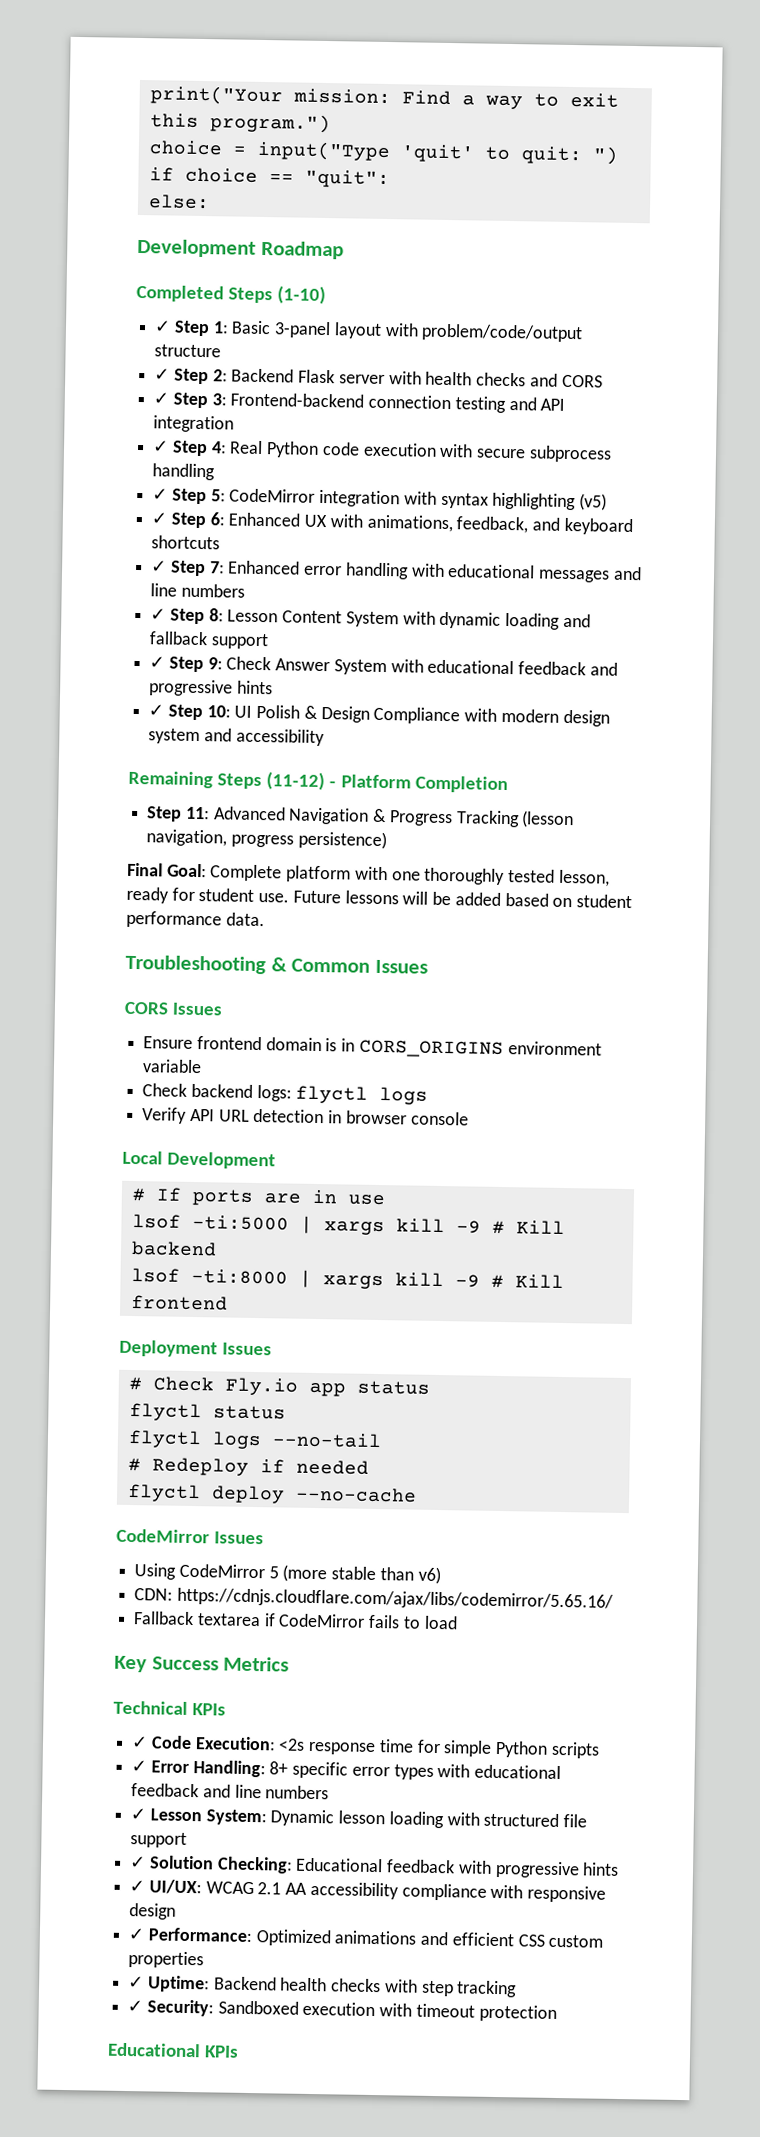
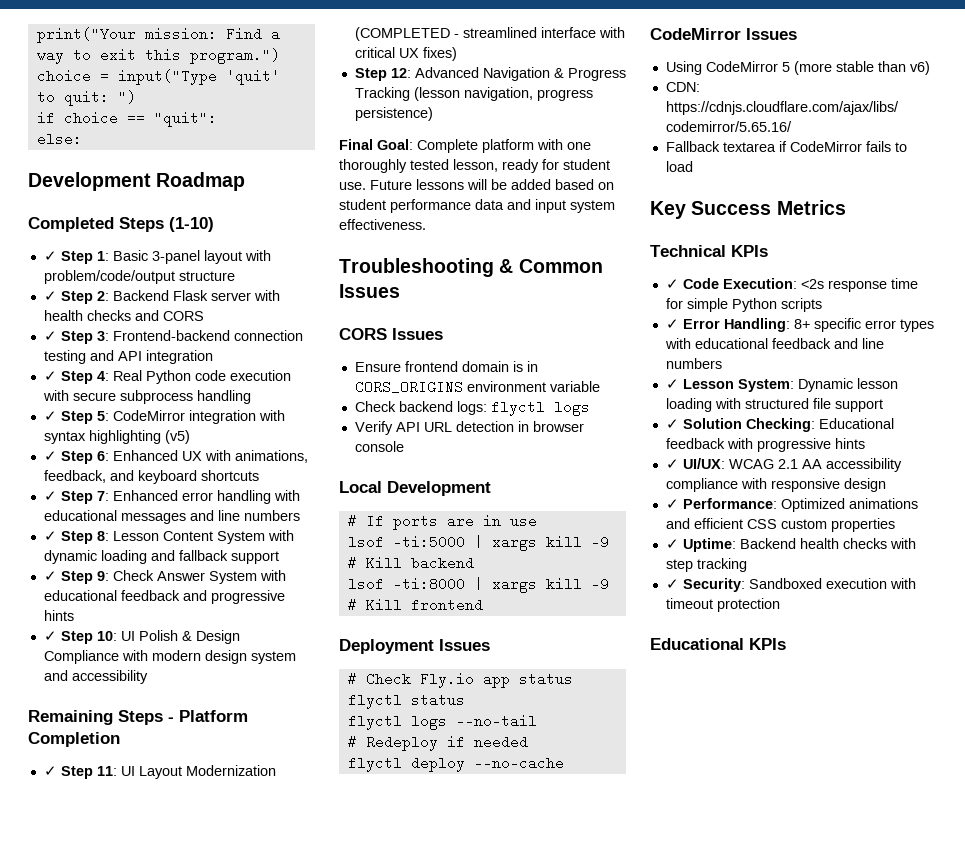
- Remaining Steps (11-12) - Platform Completion
+ Remaining Steps - Platform Completion
- Step 11: Advanced Navigation & Progress Tracking (lesson navigation, progress persistence)
+ ✓ Step 11: UI Layout Modernization (COMPLETED - streamlined interface with critical UX fixes)
+ Step 12: Advanced Navigation & Progress Tracking (lesson navigation, progress persistence)
- Future lessons will be added based on student performance data.
+ Future lessons will be added based on student performance data and input system effectiveness.

